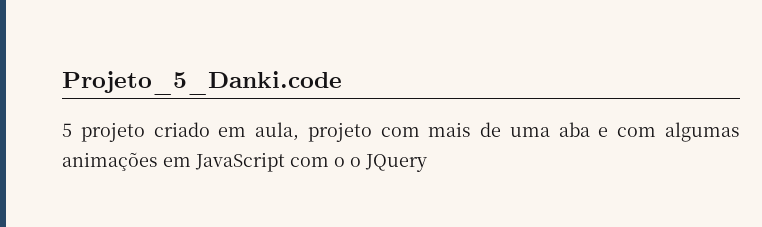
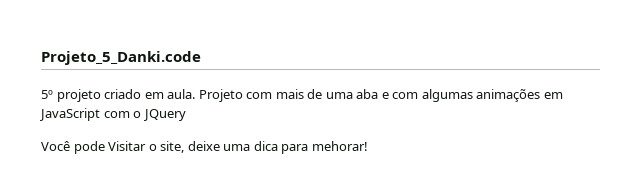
- 5 projeto criado em aula, projeto com mais de uma aba e com algumas animações em JavaScript com o o JQuery
+ 5º projeto criado em aula. Projeto com mais de uma aba e com algumas animações em JavaScript com o JQuery
+ Você pode Visitar o site, deixe uma dica para mehorar!

